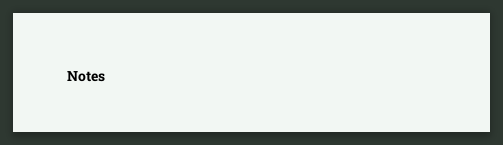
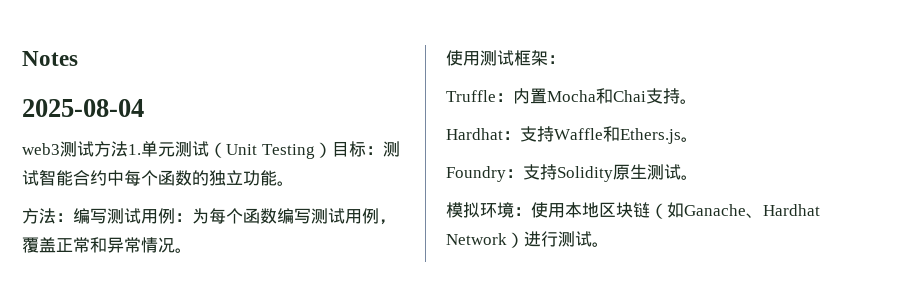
+ 2025-08-04
+ web3测试方法1.单元测试（Unit Testing）目标：测试智能合约中每个函数的独立功能。
+ 方法：编写测试用例：为每个函数编写测试用例，覆盖正常和异常情况。
+ 使用测试框架：
+ Truffle：内置Mocha和Chai支持。
+ Hardhat：支持Waffle和Ethers.js。
+ Foundry：支持Solidity原生测试。
+ 模拟环境：使用本地区块链（如Ganache、Hardhat Network）进行测试。

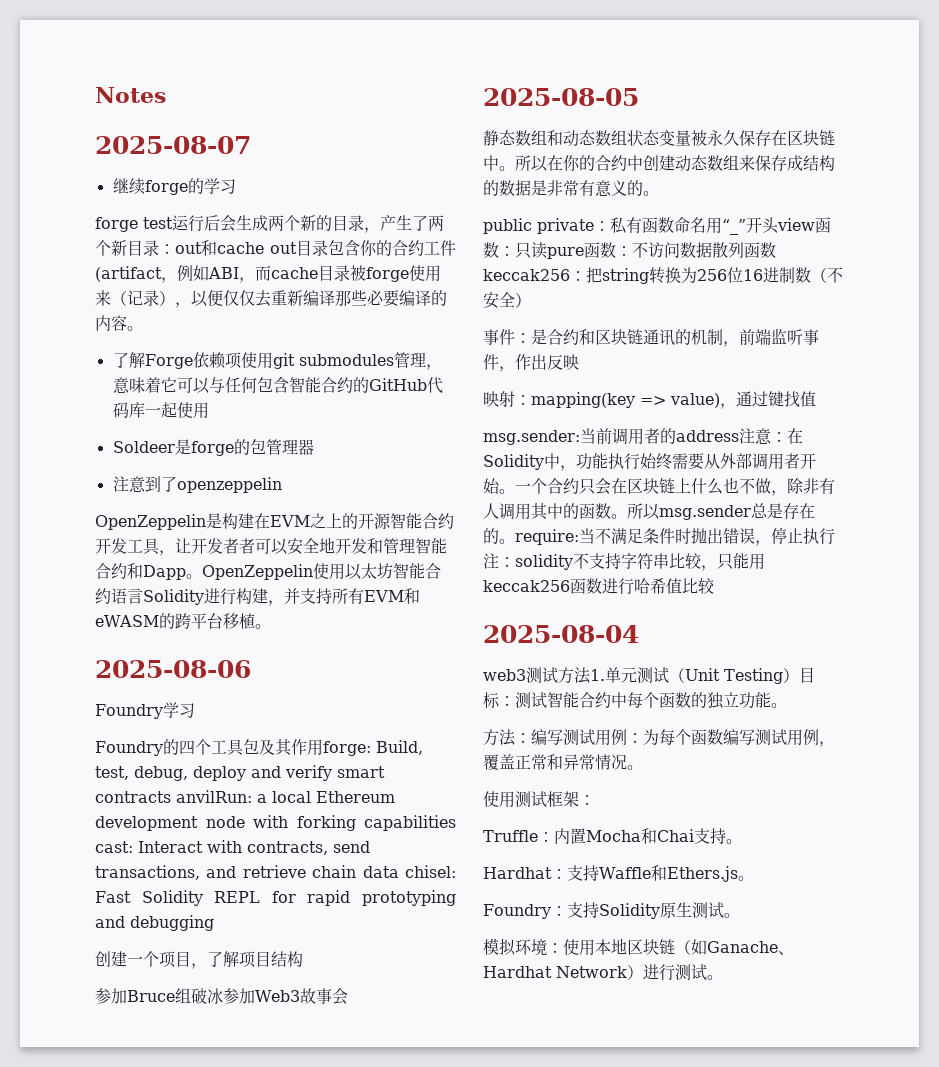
+ 2025-08-07
+ 继续forge的学习
+ forge test运行后会生成两个新的目录，产生了两个新目录：out和cache out目录包含你的合约工件(artifact，例如ABI，而cache目录被forge使用来（记录），以便仅仅去重新编译那些必要编译的内容。
+ 了解Forge依赖项使用git submodules管理，意味着它可以与任何包含智能合约的GitHub代码库一起使用
+ Soldeer是forge的包管理器
+ 注意到了openzeppelin
+ OpenZeppelin是构建在EVM之上的开源智能合约开发工具，让开发者者可以安全地开发和管理智能合约和Dapp。OpenZeppelin使用以太坊智能合约语言Solidity进行构建，并支持所有EVM和eWASM的跨平台移植。
+ 2025-08-06
+ Foundry学习
+ Foundry的四个工具包及其作用forge: Build, test, debug, deploy and verify smart contracts anvilRun: a local Ethereum development node with forking capabilities cast: Interact with contracts, send transactions, and retrieve chain data chisel: Fast Solidity REPL for rapid prototyping and debugging
+ 创建一个项目，了解项目结构
+ 参加Bruce组破冰参加Web3故事会
+ 2025-08-05
+ 静态数组和动态数组状态变量被永久保存在区块链中。所以在你的合约中创建动态数组来保存成结构的数据是非常有意义的。
+ public private：私有函数命名用“_”开头view函数：只读pure函数：不访问数据散列函数keccak256：把string转换为256位16进制数（不安全）
+ 事件：是合约和区块链通讯的机制，前端监听事件，作出反映
+ 映射：mapping(key => value)，通过键找值
+ msg.sender:当前调用者的address注意：在Solidity中，功能执行始终需要从外部调用者开始。一个合约只会在区块链上什么也不做，除非有人调用其中的函数。所以msg.sender总是存在的。require:当不满足条件时抛出错误，停止执行注：solidity不支持字符串比较，只能用keccak256函数进行哈希值比较

